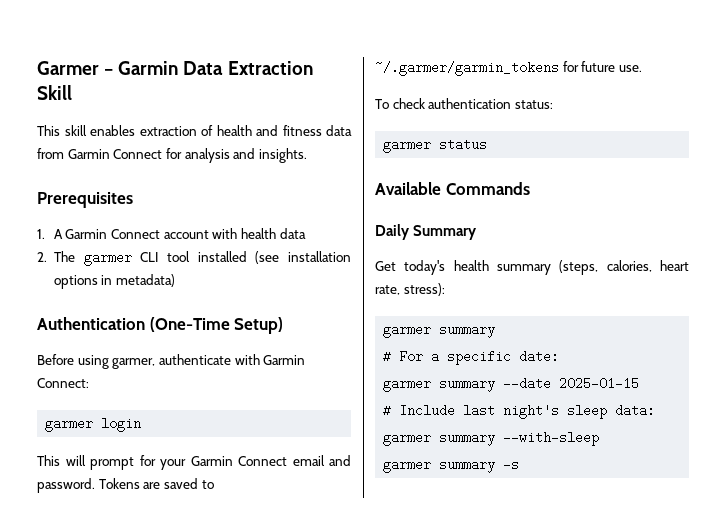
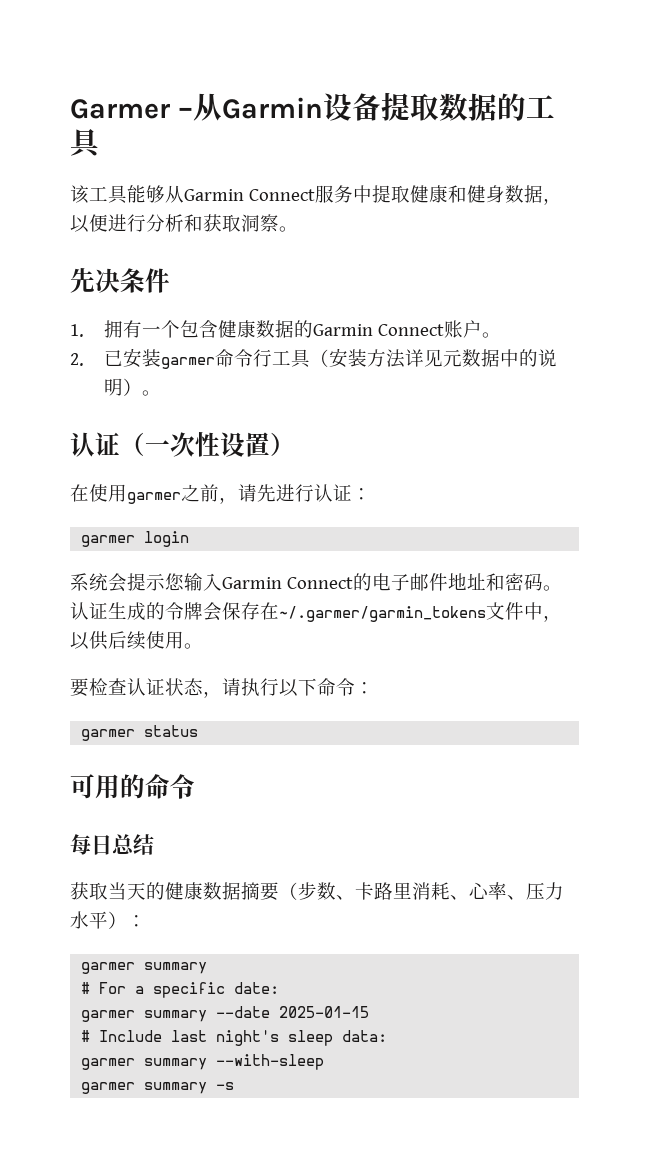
- Garmer – Garmin Data Extraction Skill
- This skill enables extraction of health and fitness data from Garmin Connect for analysis and insights.
- Prerequisites
- 1. A Garmin Connect account with health data
- 2. The garmer CLI tool installed (see installation options in metadata)
- Authentication (One-Time Setup)
- Before using garmer, authenticate with Garmin Connect:
+ Garmer –从Garmin设备提取数据的工具
+ 该工具能够从Garmin Connect服务中提取健康和健身数据，以便进行分析和获取洞察。
+ 先决条件
+ 1.拥有一个包含健康数据的Garmin Connect账户。
+ 2.已安装garmer命令行工具（安装方法详见元数据中的说明）。
+ 认证（一次性设置）
+ 在使用garmer之前，请先进行认证：
  garmer login
- This will prompt for your Garmin Connect email and password. Tokens are saved to ~/.garmer/garmin_tokens for future use.
- To check authentication status:
+ 系统会提示您输入Garmin Connect的电子邮件地址和密码。认证生成的令牌会保存在~/.garmer/garmin_tokens文件中，以供后续使用。
+ 要检查认证状态，请执行以下命令：
  garmer status
- Available Commands
- Daily Summary
- Get today's health summary (steps, calories, heart rate, stress):
+ 可用的命令
+ 每日总结
+ 获取当天的健康数据摘要（步数、卡路里消耗、心率、压力水平）：

